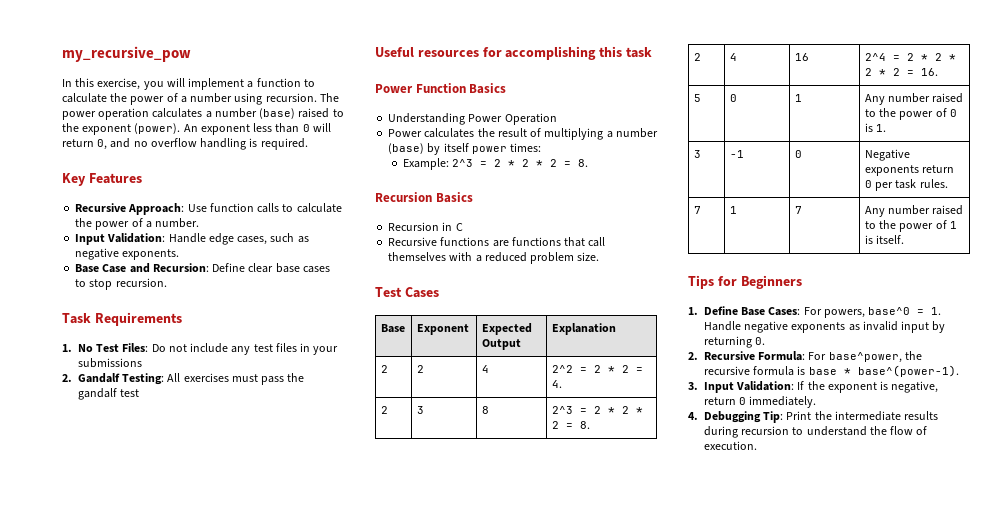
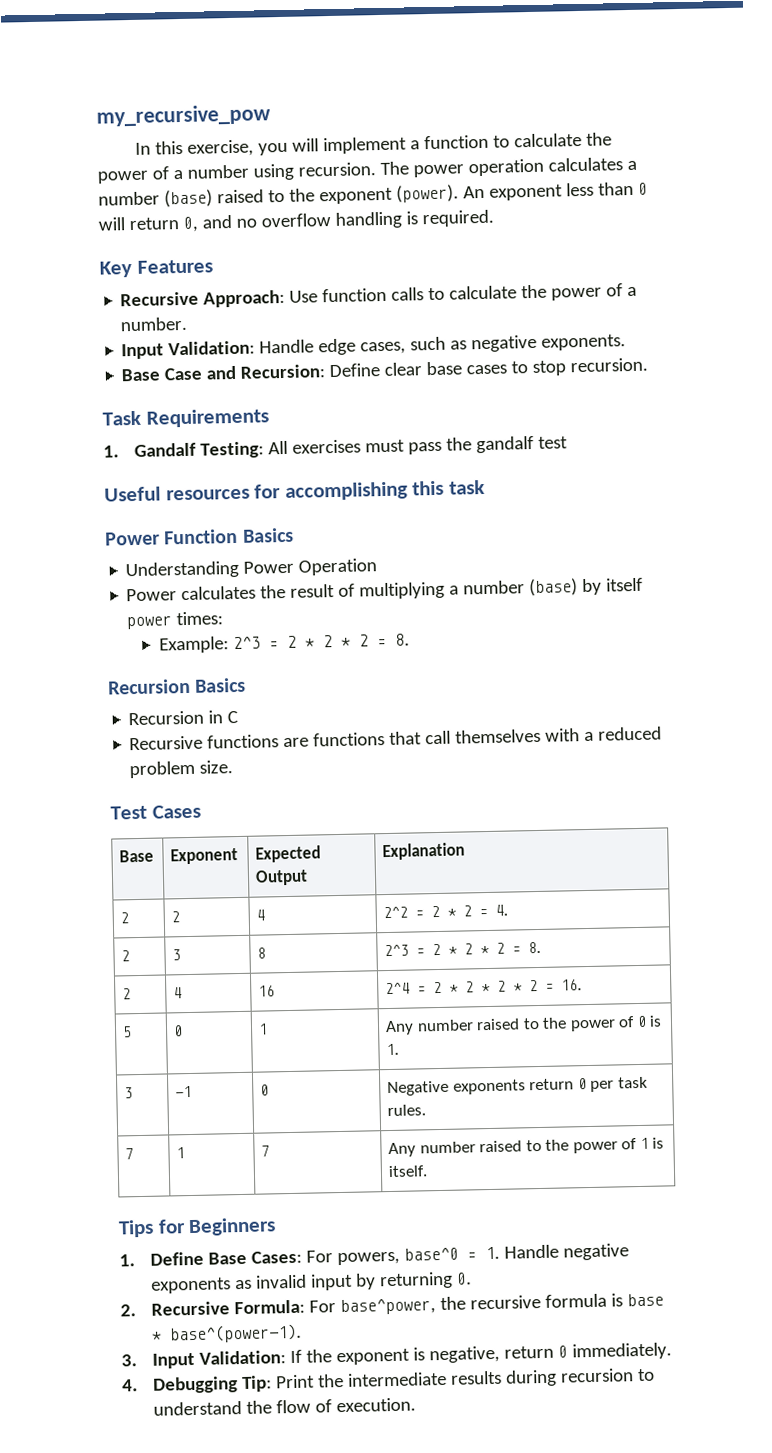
- 1. No Test Files: Do not include any test files in your submissions
- 2. Gandalf Testing: All exercises must pass the gandalf test
+ 1. Gandalf Testing: All exercises must pass the gandalf test

